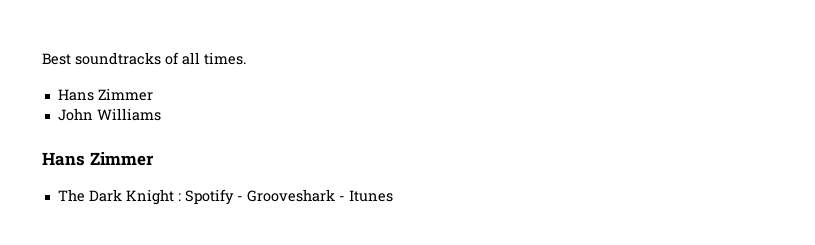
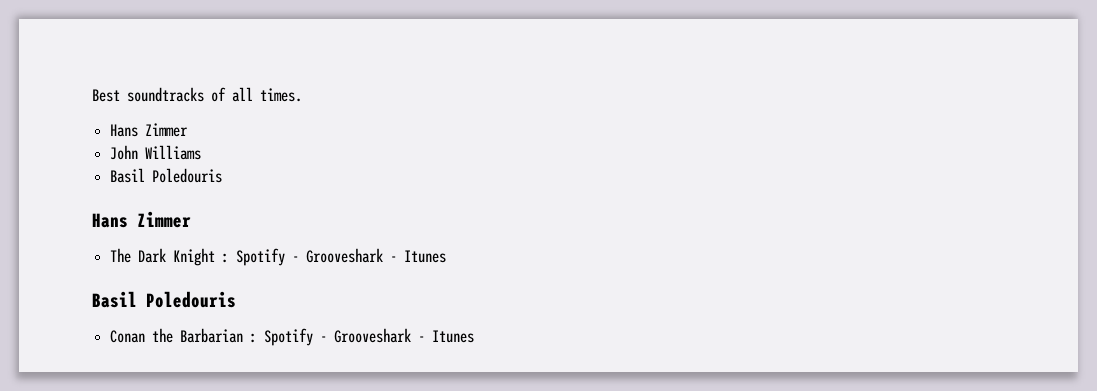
  John Williams
+ Basil Poledouris
  The Dark Knight : Spotify - Grooveshark - Itunes
+ Basil Poledouris
+ Conan the Barbarian : Spotify - Grooveshark - Itunes

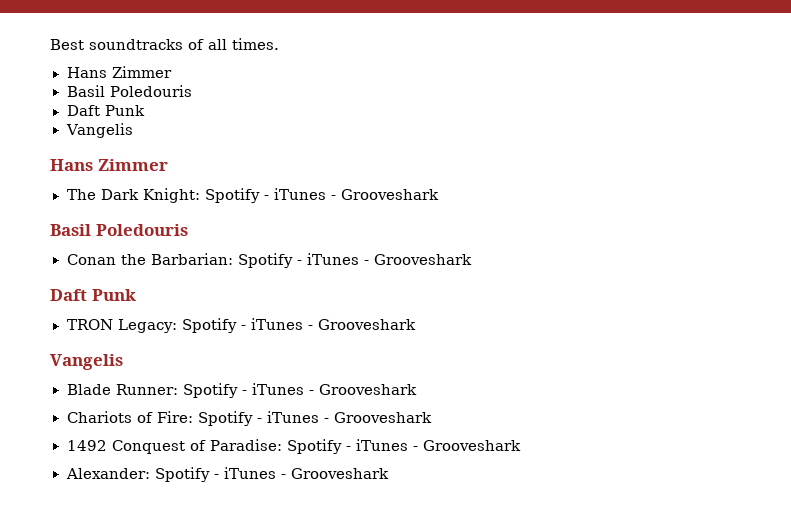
  Best soundtracks of all times.
  Hans Zimmer
- John Williams
  Basil Poledouris
+ Daft Punk
+ Vangelis
- The Dark Knight : Spotify - Grooveshark - Itunes
+ The Dark Knight: Spotify - iTunes - Grooveshark
- Conan the Barbarian : Spotify - Grooveshark - Itunes
+ Conan the Barbarian: Spotify - iTunes - Grooveshark
+ Daft Punk
+ TRON Legacy: Spotify - iTunes - Grooveshark
+ Vangelis
+ Blade Runner: Spotify - iTunes - Grooveshark
+ Chariots of Fire: Spotify - iTunes - Grooveshark
+ 1492 Conquest of Paradise: Spotify - iTunes - Grooveshark
+ Alexander: Spotify - iTunes - Grooveshark

